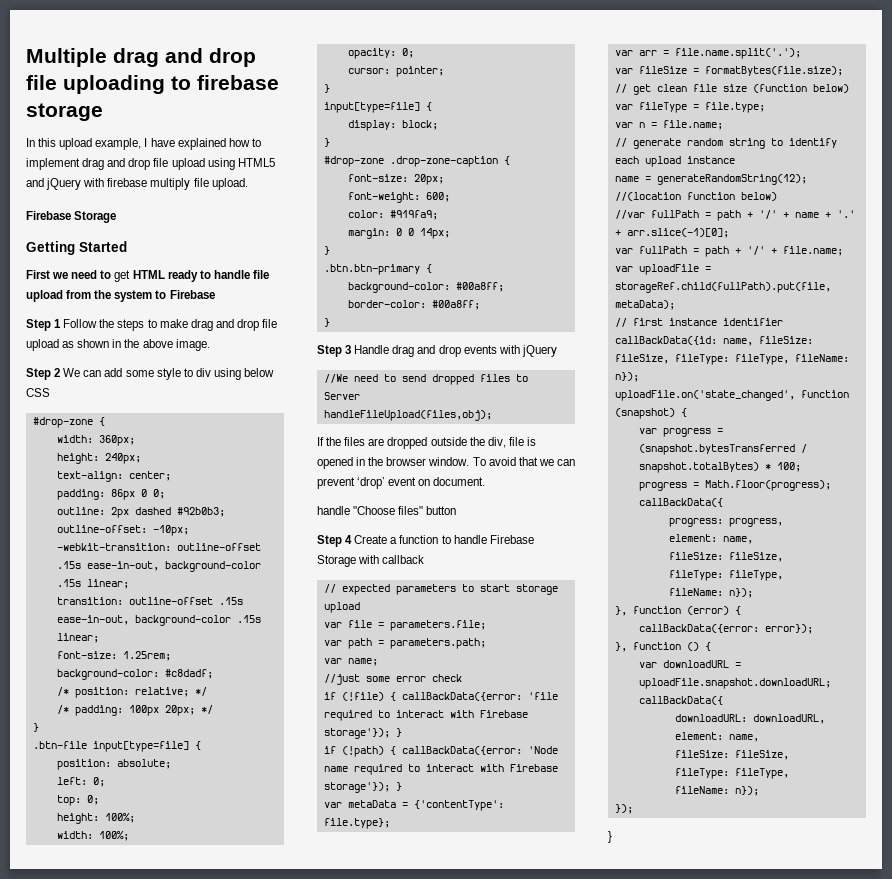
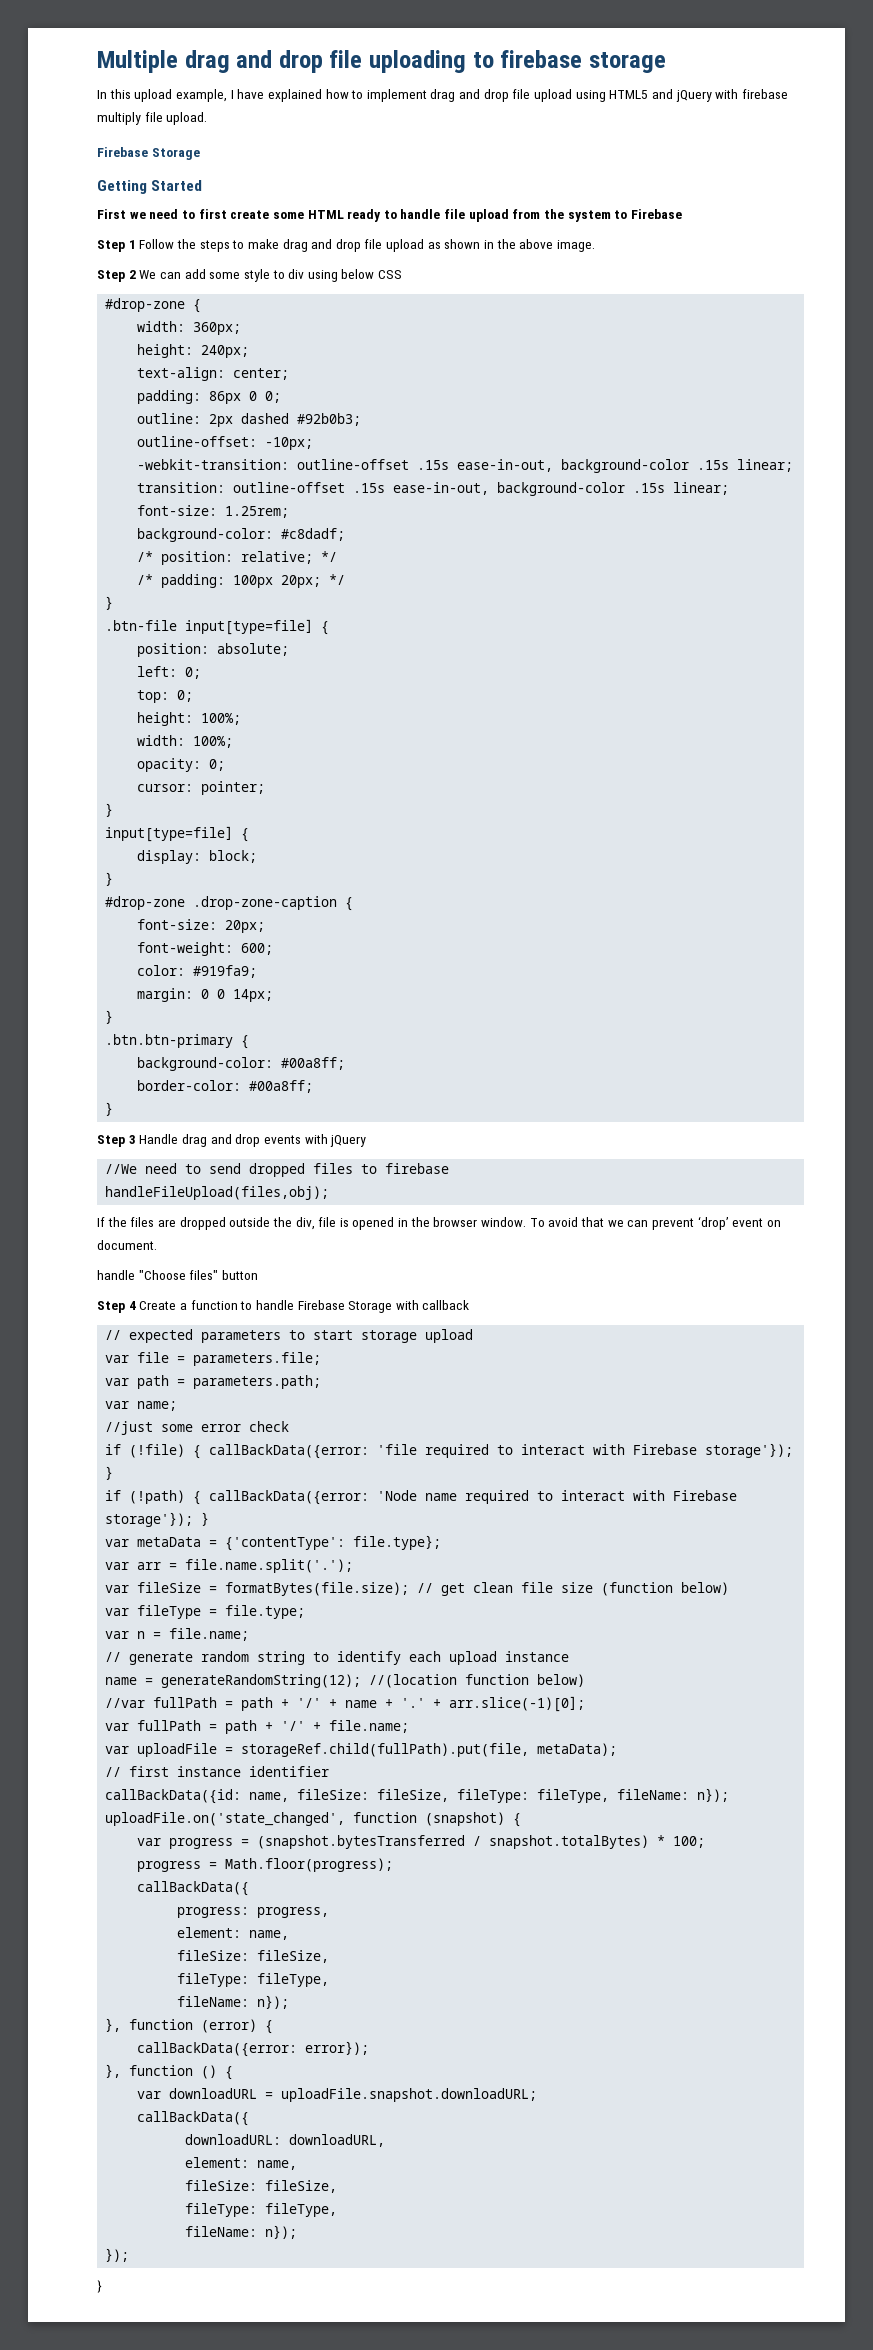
- First we need to get HTML ready to handle file upload from the system to Firebase
+ First we need to first create some HTML ready to handle file upload from the system to Firebase
- //We need to send dropped files to Server
+ //We need to send dropped files to firebase

